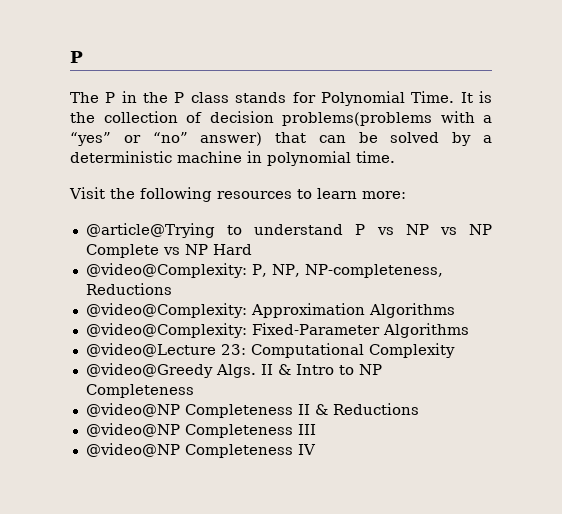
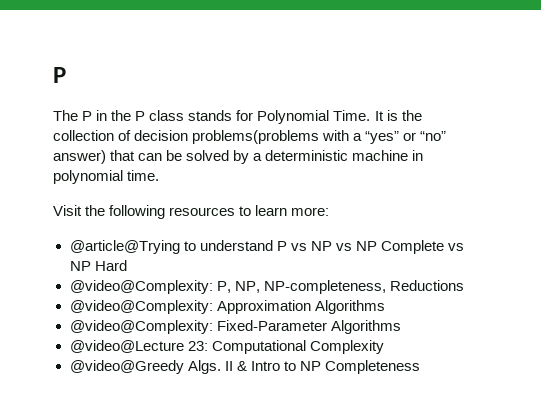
- @video@NP Completeness II & Reductions
- @video@NP Completeness III
- @video@NP Completeness IV

